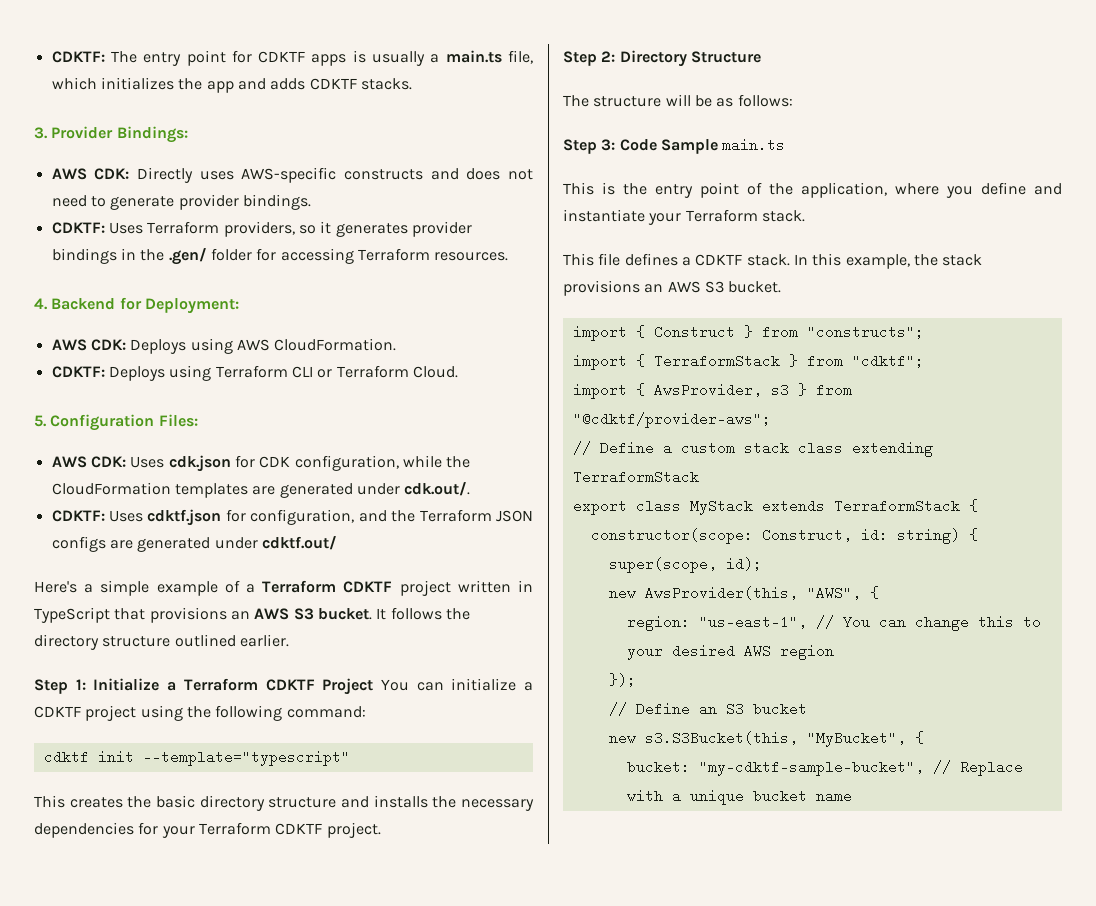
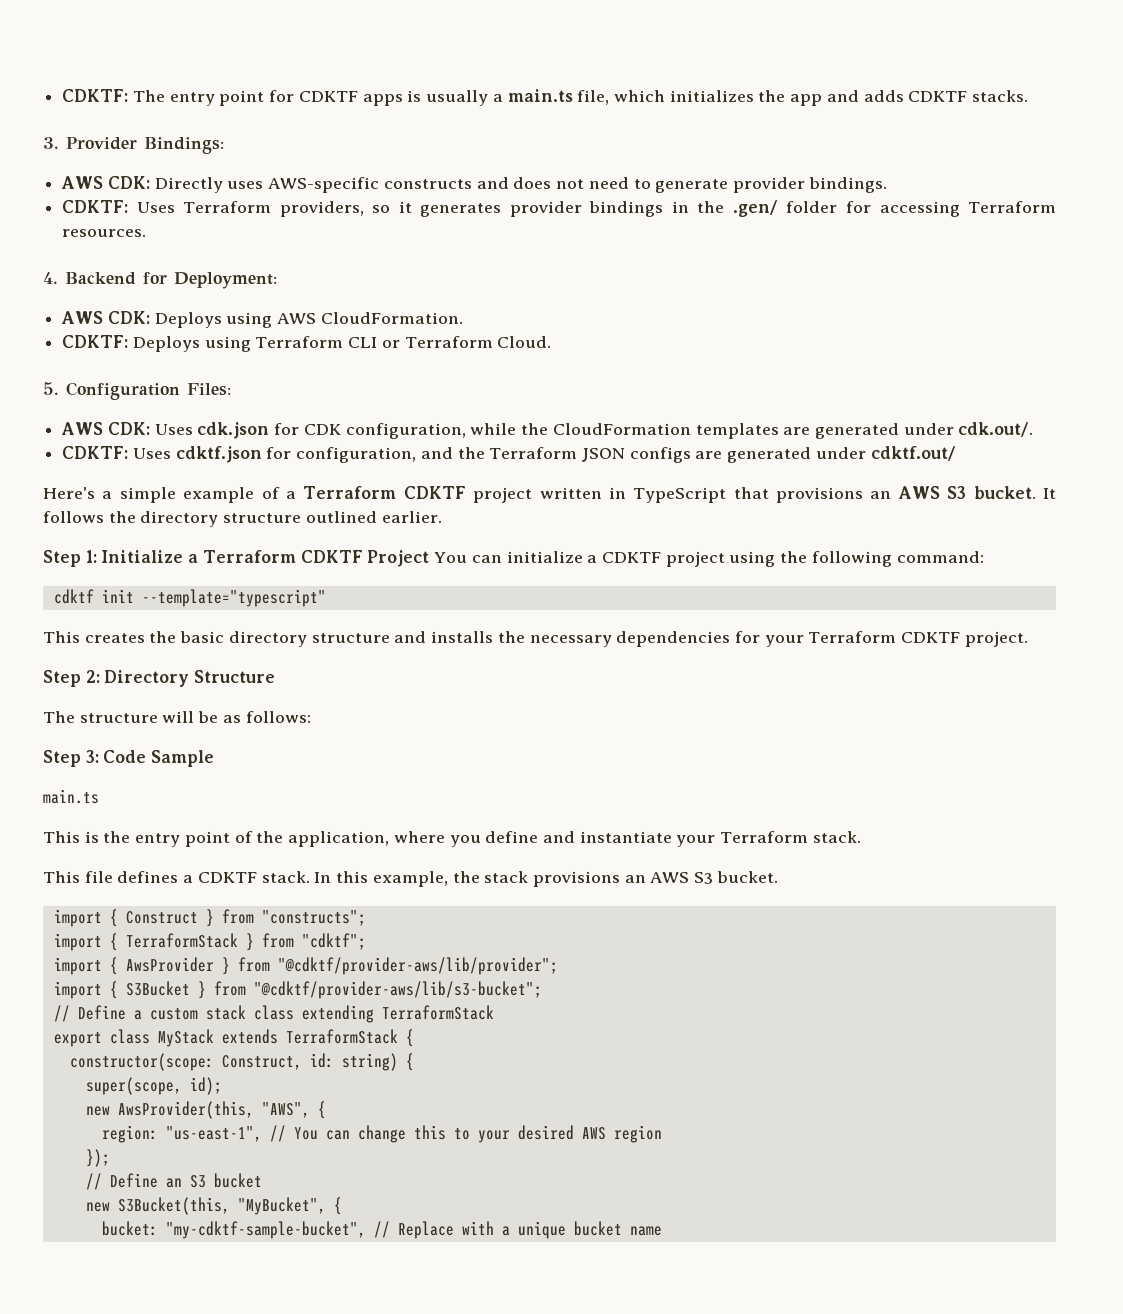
- Step 3: Code Sample main.ts
+ Step 3: Code Sample
+ main.ts
- import { AwsProvider, s3 } from "@cdktf/provider-aws";
+ import { AwsProvider } from "@cdktf/provider-aws/lib/provider";
+ import { S3Bucket } from "@cdktf/provider-aws/lib/s3-bucket";
- new s3.S3Bucket(this, "MyBucket", {
+ new S3Bucket(this, "MyBucket", {

